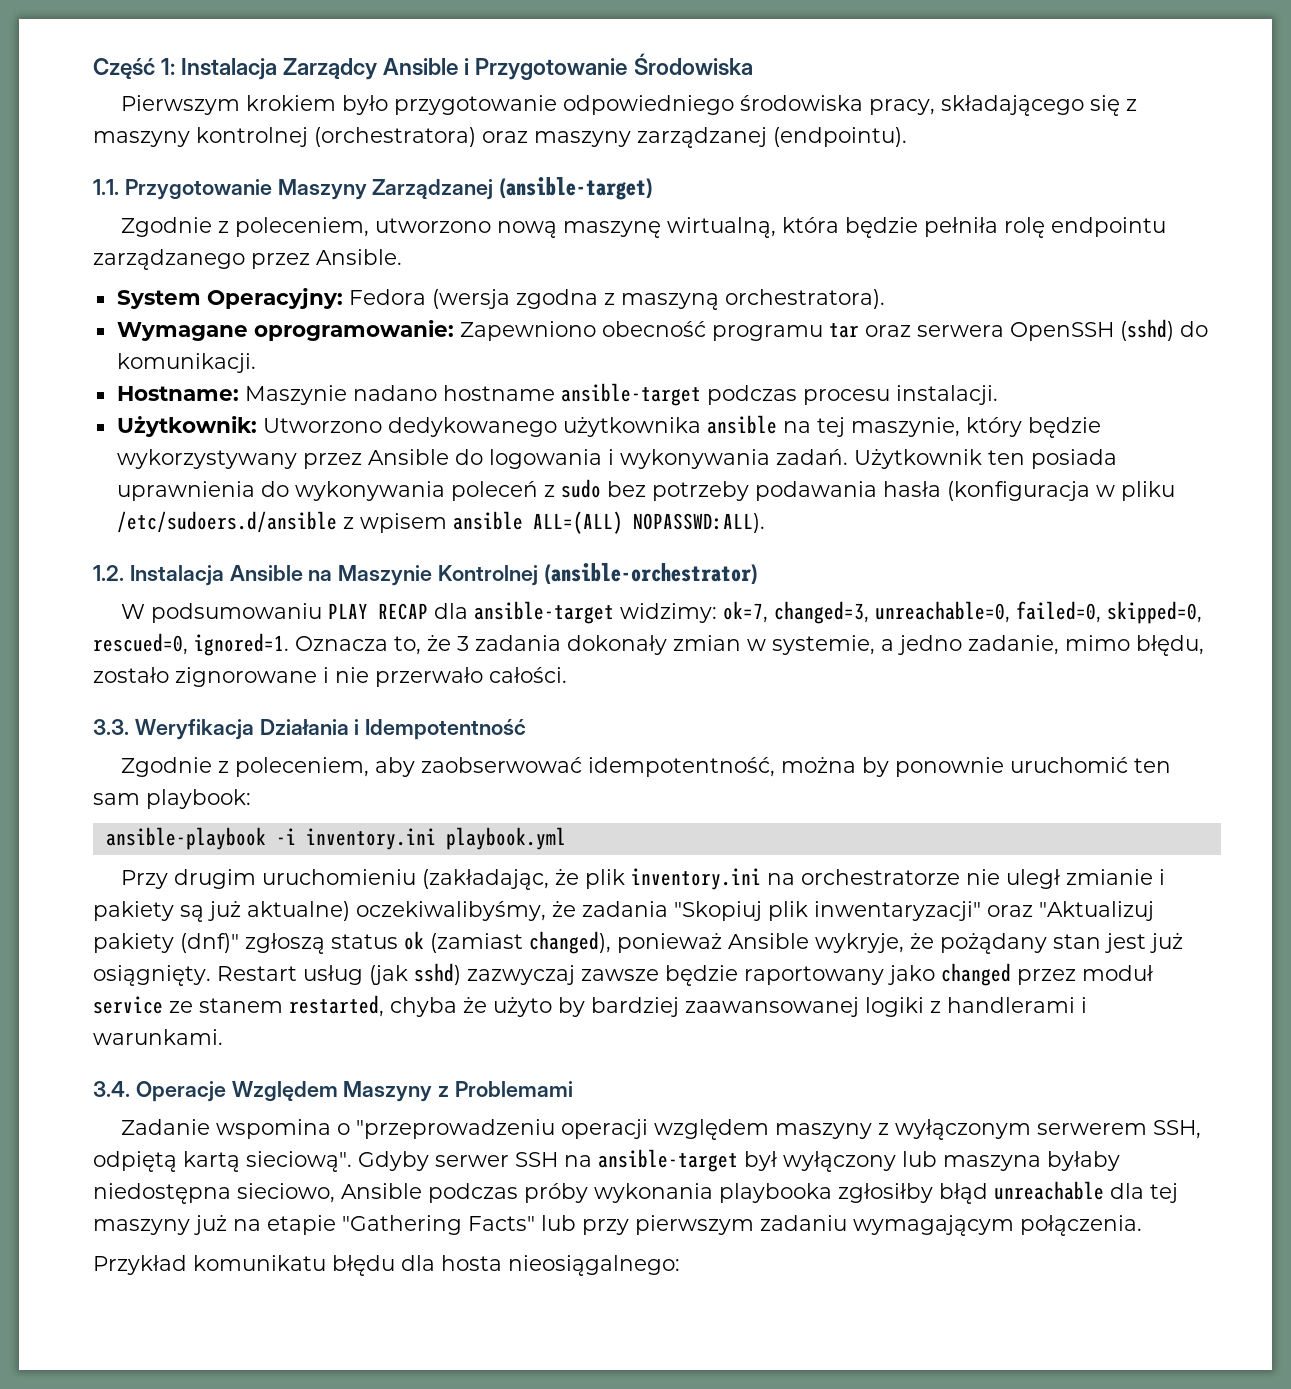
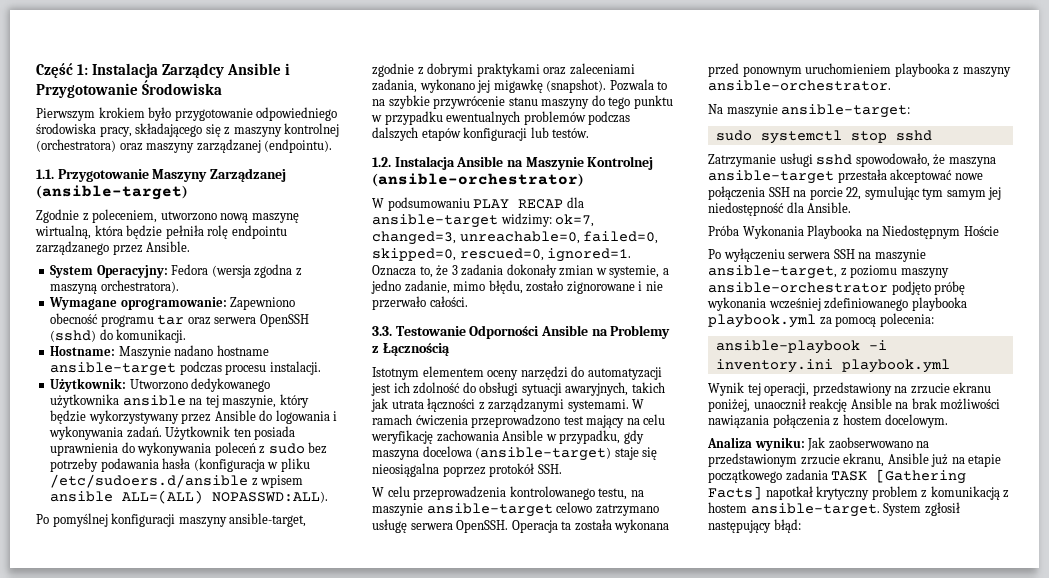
+ Po pomyślnej konfiguracji maszyny ansible-target, zgodnie z dobrymi praktykami oraz zaleceniami zadania, wykonano jej migawkę (snapshot). Pozwala to na szybkie przywrócenie stanu maszyny do tego punktu w przypadku ewentualnych problemów podczas dalszych etapów konfiguracji lub testów.
- 3.3. Weryfikacja Działania i Idempotentność
- Zgodnie z poleceniem, aby zaobserwować idempotentność, można by ponownie uruchomić ten sam playbook:
+ 3.3. Testowanie Odporności Ansible na Problemy z Łącznością
+ Istotnym elementem oceny narzędzi do automatyzacji jest ich zdolność do obsługi sytuacji awaryjnych, takich jak utrata łączności z zarządzanymi systemami. W ramach ćwiczenia przeprowadzono test mający na celu weryfikację zachowania Ansible w przypadku, gdy maszyna docelowa (ansible-target) staje się nieosiągalna poprzez protokół SSH.
+ W celu przeprowadzenia kontrolowanego testu, na maszynie ansible-target celowo zatrzymano usługę serwera OpenSSH. Operacja ta została wykonana przed ponownym uruchomieniem playbooka z maszyny ansible-orchestrator.
+ Na maszynie ansible-target:
+ sudo systemctl stop sshd
+ Zatrzymanie usługi sshd spowodowało, że maszyna ansible-target przestała akceptować nowe połączenia SSH na porcie 22, symulując tym samym jej niedostępność dla Ansible.
+ Próba Wykonania Playbooka na Niedostępnym Hoście
+ Po wyłączeniu serwera SSH na maszynie ansible-target, z poziomu maszyny ansible-orchestrator podjęto próbę wykonania wcześniej zdefiniowanego playbooka playbook.yml za pomocą polecenia:
  ansible-playbook -i inventory.ini playbook.yml
- Przy drugim uruchomieniu (zakładając, że plik inventory.ini na orchestratorze nie uległ zmianie i pakiety są już aktualne) oczekiwalibyśmy, że zadania "Skopiuj plik inwentaryzacji" oraz "Aktualizuj pakiety (dnf)" zgłoszą status ok (zamiast changed), ponieważ Ansible wykryje, że pożądany stan jest już osiągnięty. Restart usług (jak sshd) zazwyczaj zawsze będzie raportowany jako changed przez moduł service ze stanem restarted, chyba że użyto by bardziej zaawansowanej logiki z handlerami i warunkami.
- 3.4. Operacje Względem Maszyny z Problemami
- Zadanie wspomina o "przeprowadzeniu operacji względem maszyny z wyłączonym serwerem SSH, odpiętą kartą sieciową". Gdyby serwer SSH na ansible-target był wyłączony lub maszyna byłaby niedostępna sieciowo, Ansible podczas próby wykonania playbooka zgłosiłby błąd unreachable dla tej maszyny już na etapie "Gathering Facts" lub przy pierwszym zadaniu wymagającym połączenia.
- Przykład komunikatu błędu dla hosta nieosiągalnego:
+ Wynik tej operacji, przedstawiony na zrzucie ekranu poniżej, unaocznił reakcję Ansible na brak możliwości nawiązania połączenia z hostem docelowym.
+ Analiza wyniku: Jak zaobserwowano na przedstawionym zrzucie ekranu, Ansible już na etapie początkowego zadania TASK [Gathering Facts] napotkał krytyczny problem z komunikacją z hostem ansible-target. System zgłosił następujący błąd:

